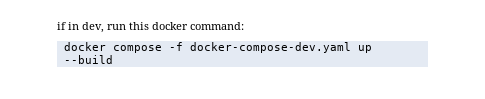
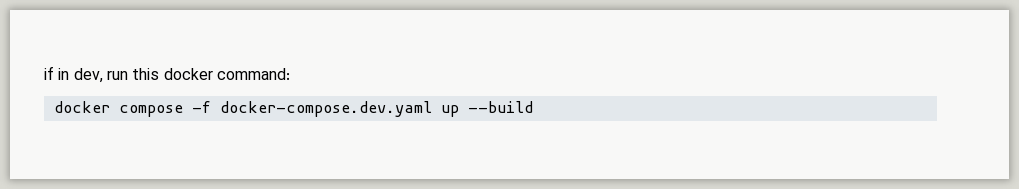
- docker compose -f docker-compose-dev.yaml up --build
+ docker compose -f docker-compose.dev.yaml up --build

